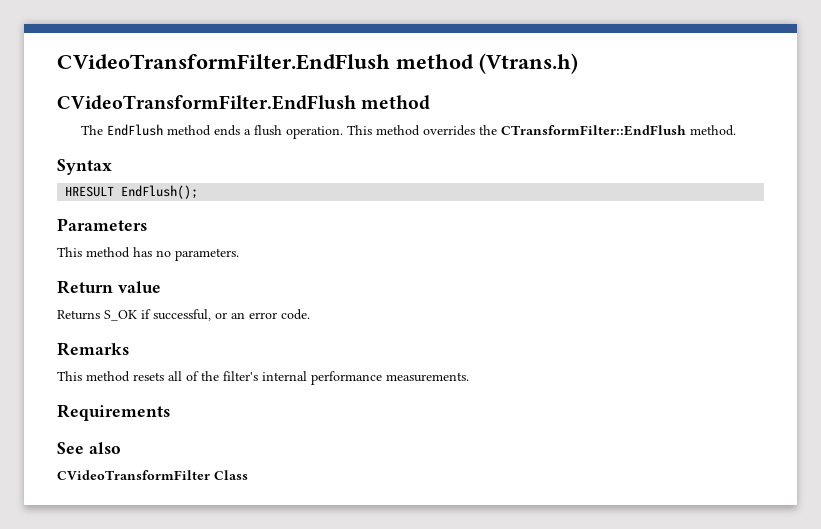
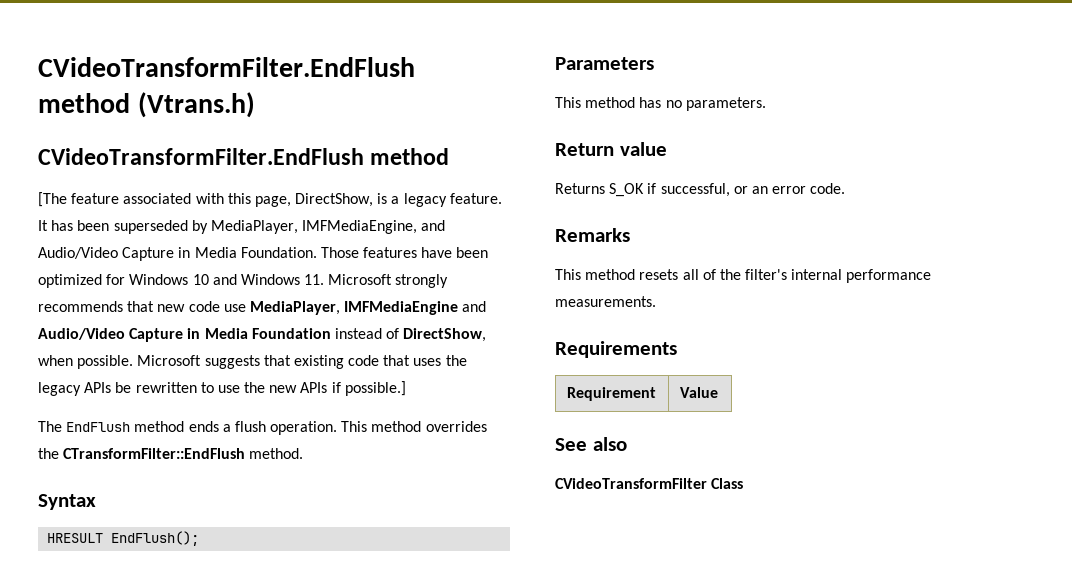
+ [The feature associated with this page, DirectShow, is a legacy feature. It has been superseded by MediaPlayer, IMFMediaEngine, and Audio/Video Capture in Media Foundation. Those features have been optimized for Windows 10 and Windows 11. Microsoft strongly recommends that new code use MediaPlayer, IMFMediaEngine and Audio/Video Capture in Media Foundation instead of DirectShow, when possible. Microsoft suggests that existing code that uses the legacy APIs be rewritten to use the new APIs if possible.]
+ Requirement | Value

